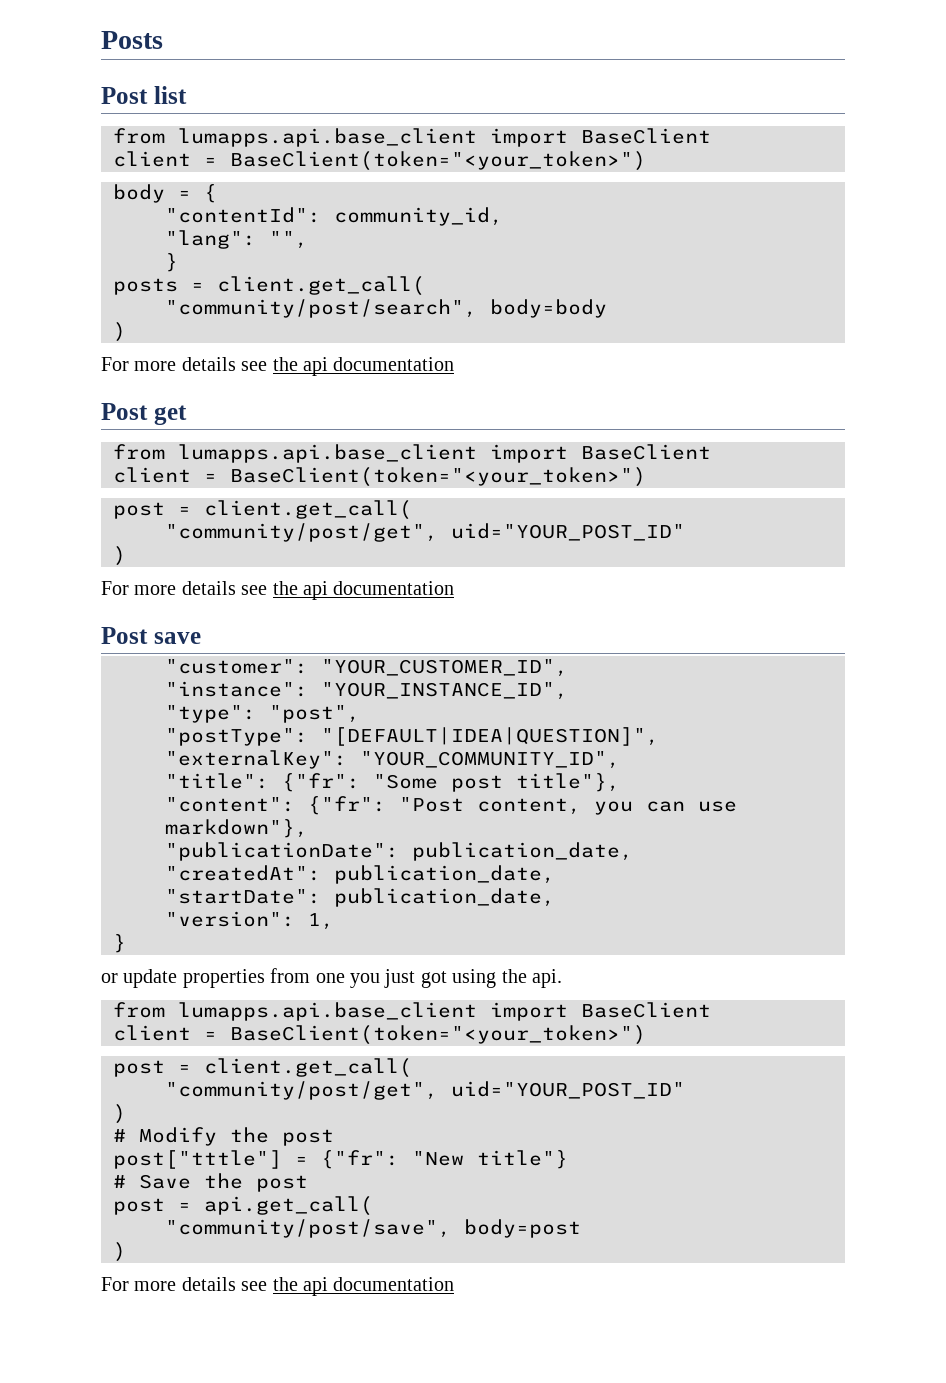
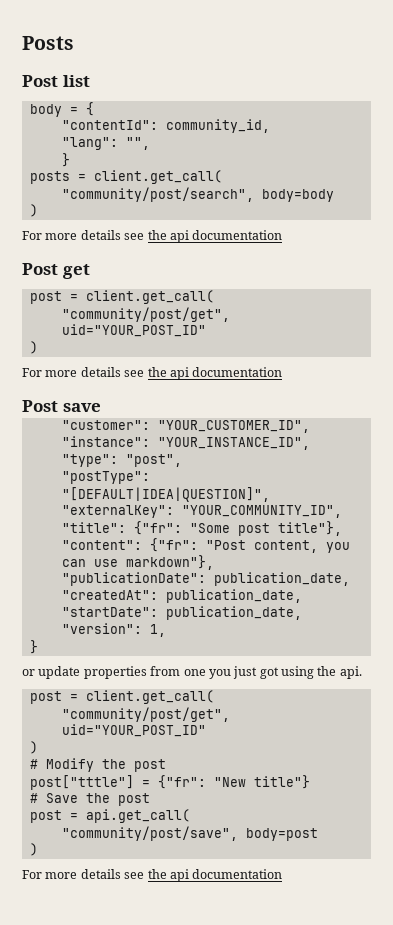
  Post list
- from lumapps.api.base_client import BaseClient
- client = BaseClient(token="<your_token>")
  Post get
- from lumapps.api.base_client import BaseClient
- client = BaseClient(token="<your_token>")
  or update properties from one you just got using the api.
- from lumapps.api.base_client import BaseClient
- client = BaseClient(token="<your_token>")

